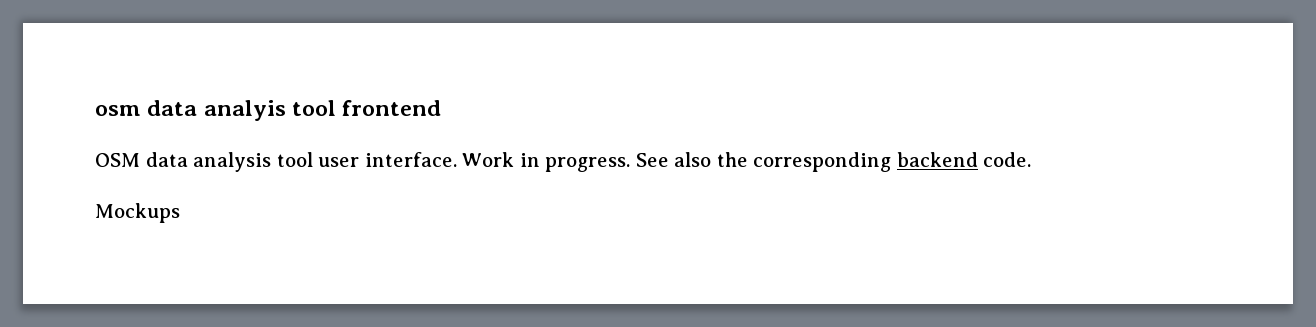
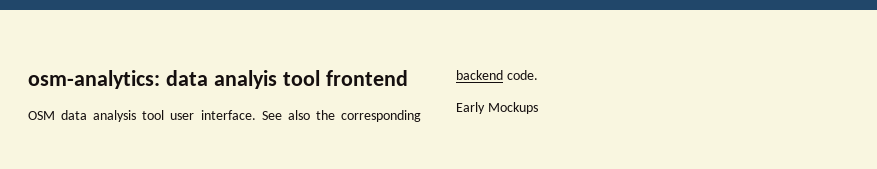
- osm data analyis tool frontend
+ osm-analytics: data analyis tool frontend
- Work in progress.
- Mockups
+ Early Mockups

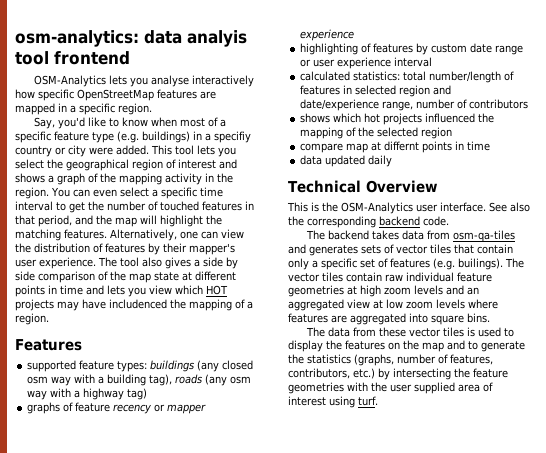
- OSM data analysis tool user interface.
+ OSM-Analytics lets you analyse interactively how specific OpenStreetMap features are mapped in a specific region.
+ Say, you'd like to know when most of a specific feature type (e.g. buildings) in a specifiy country or city were added. This tool lets you select the geographical region of interest and shows a graph of the mapping activity in the region. You can even select a specific time interval to get the number of touched features in that period, and the map will highlight the matching features. Alternatively, one can view the distribution of features by their mapper's user experience. The tool also gives a side by side comparison of the map state at different points in time and lets you view which HOT projects may have includenced the mapping of a region.
+ Features
+ supported feature types: buildings (any closed osm way with a building tag), roads (any osm way with a highway tag)
+ graphs of feature recency or mapper experience
+ highlighting of features by custom date range or user experience interval
+ calculated statistics: total number/length of features in selected region and date/experience range, number of contributors
+ shows which hot projects influenced the mapping of the selected region
+ compare map at differnt points in time
+ data updated daily
+ Technical Overview
+ This is the OSM-Analytics user interface.
- Early Mockups
+ The backend takes data from osm-qa-tiles and generates sets of vector tiles that contain only a specific set of features (e.g. builings). The vector tiles contain raw individual feature geometries at high zoom levels and an aggregated view at low zoom levels where features are aggregated into square bins.
+ The data from these vector tiles is used to display the features on the map and to generate the statistics (graphs, number of features, contributors, etc.) by intersecting the feature geometries with the user supplied area of interest using turf.

